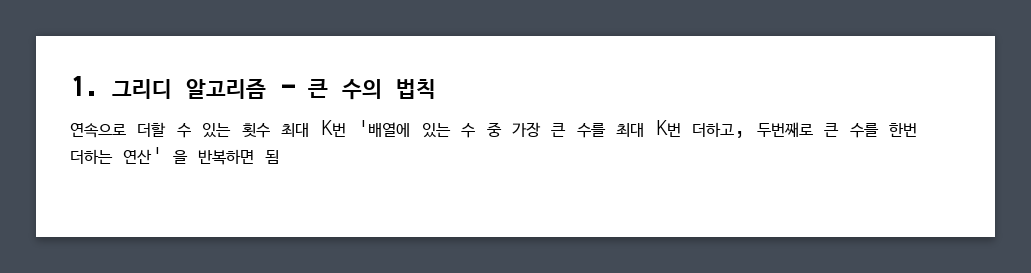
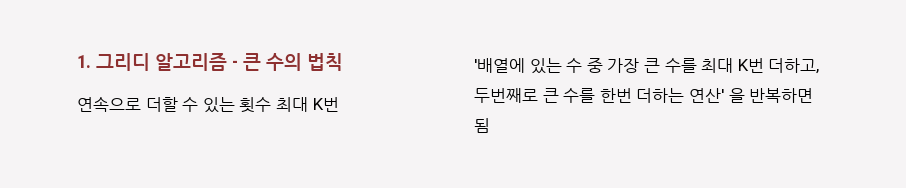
- 연속으로 더할 수 있는 횟수 최대 K번 '배열에 있는 수 중 가장 큰 수를 최대 K번 더하고, 두번째로 큰 수를 한번 더하는 연산' 을 반복하면 됨
+ 연속으로 더할 수 있는 횟수 최대 K번
+ '배열에 있는 수 중 가장 큰 수를 최대 K번 더하고, 두번째로 큰 수를 한번 더하는 연산' 을 반복하면 됨

